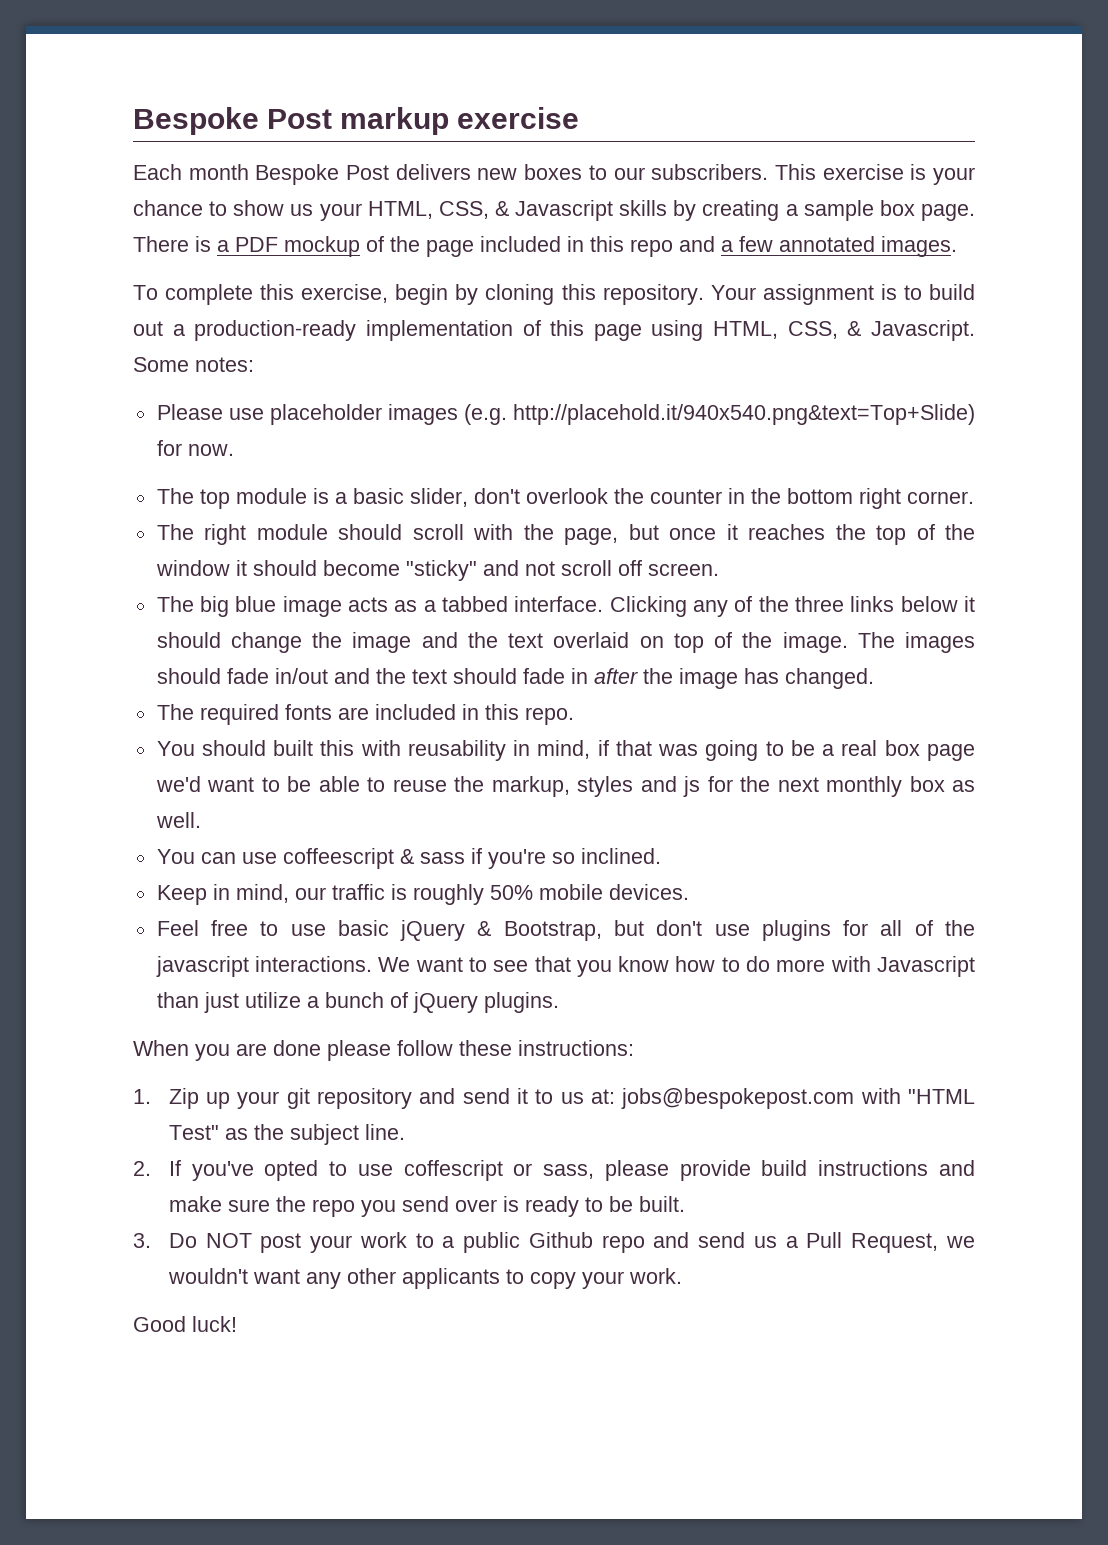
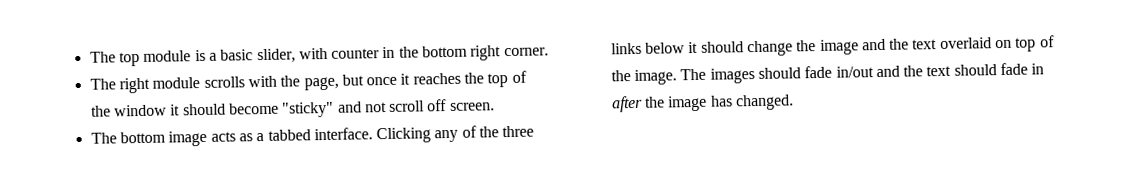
- Bespoke Post markup exercise
- Each month Bespoke Post delivers new boxes to our subscribers. This exercise is your chance to show us your HTML, CSS, & Javascript skills by creating a sample box page. There is a PDF mockup of the page included in this repo and a few annotated images.
- To complete this exercise, begin by cloning this repository. Your assignment is to build out a production-ready implementation of this page using HTML, CSS, & Javascript. Some notes:
- Please use placeholder images (e.g. http://placehold.it/940x540.png&text=Top+Slide) for now.
- The top module is a basic slider, don't overlook the counter in the bottom right corner.
+ The top module is a basic slider, with counter in the bottom right corner.
- The right module should scroll with the page, but once it reaches the top of the window it should become "sticky" and not scroll off screen.
+ The right module scrolls with the page, but once it reaches the top of the window it should become "sticky" and not scroll off screen.
- The big blue image acts as a tabbed interface.
+ The bottom image acts as a tabbed interface.
- The required fonts are included in this repo.
- You should built this with reusability in mind, if that was going to be a real box page we'd want to be able to reuse the markup, styles and js for the next monthly box as well.
- You can use coffeescript & sass if you're so inclined.
- Keep in mind, our traffic is roughly 50% mobile devices.
- Feel free to use basic jQuery & Bootstrap, but don't use plugins for all of the javascript interactions. We want to see that you know how to do more with Javascript than just utilize a bunch of jQuery plugins.
- When you are done please follow these instructions:
- 1. Zip up your git repository and send it to us at: jobs@bespokepost.com with "HTML Test" as the subject line.
- 2. If you've opted to use coffescript or sass, please provide build instructions and make sure the repo you send over is ready to be built.
- 3. Do NOT post your work to a public Github repo and send us a Pull Request, we wouldn't want any other applicants to copy your work.
- Good luck!

